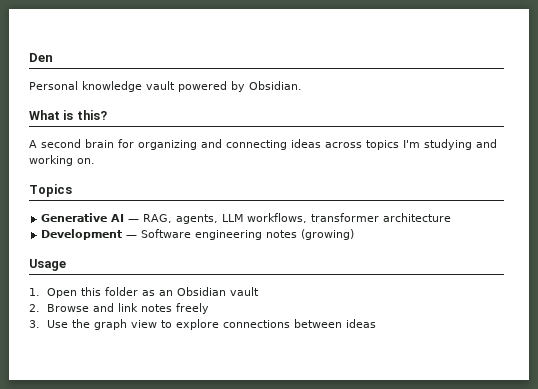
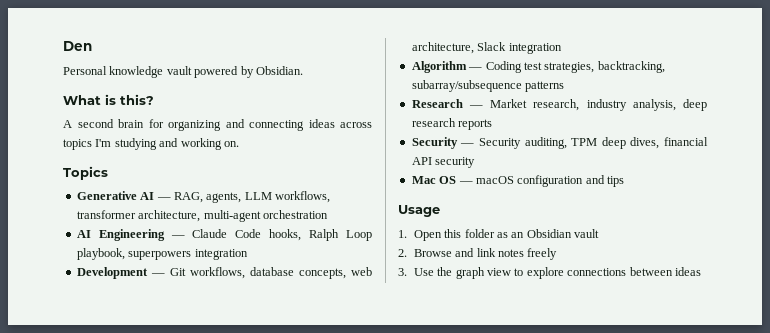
- Generative AI — RAG, agents, LLM workflows, transformer architecture
- Development — Software engineering notes (growing)
+ Generative AI — RAG, agents, LLM workflows, transformer architecture, multi-agent orchestration
+ AI Engineering — Claude Code hooks, Ralph Loop playbook, superpowers integration
+ Development — Git workflows, database concepts, web architecture, Slack integration
+ Algorithm — Coding test strategies, backtracking, subarray/subsequence patterns
+ Research — Market research, industry analysis, deep research reports
+ Security — Security auditing, TPM deep dives, financial API security
+ Mac OS — macOS configuration and tips

